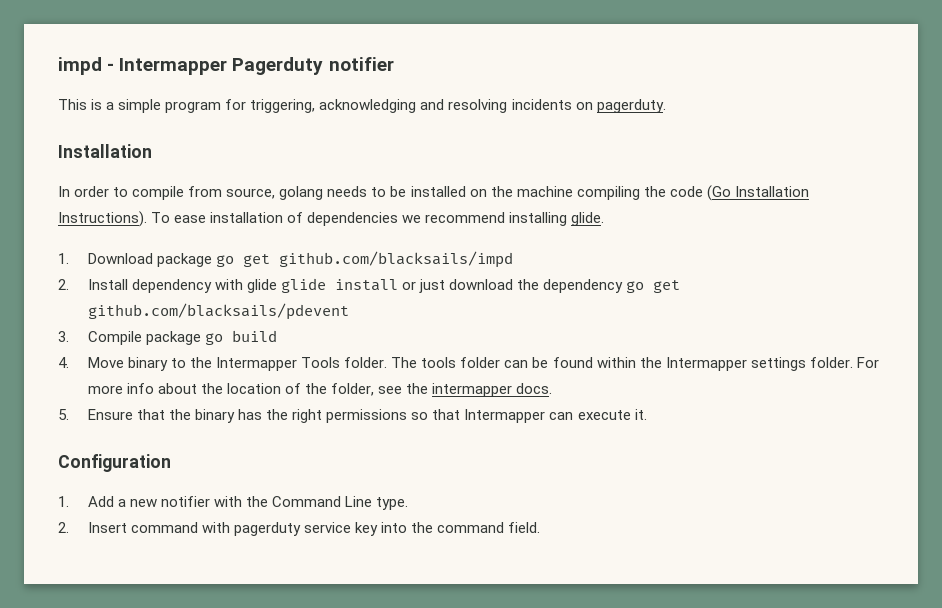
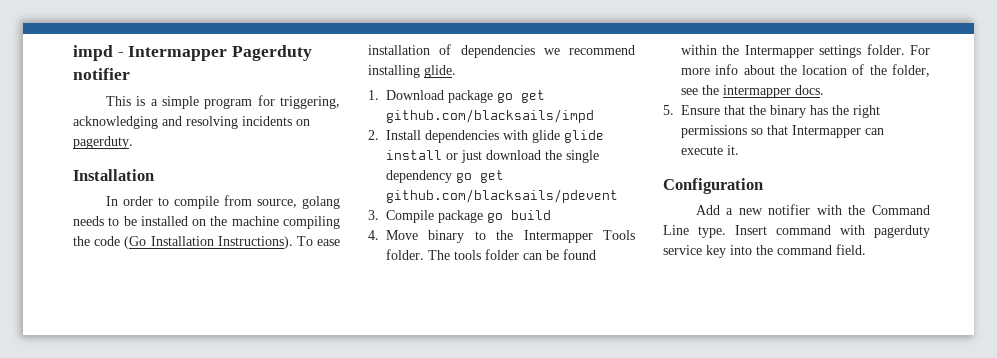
- 2. Install dependency with glide glide install or just download the dependency go get github.com/blacksails/pdevent
+ 2. Install dependencies with glide glide install or just download the single dependency go get github.com/blacksails/pdevent
- 1. Add a new notifier with the Command Line type.
- 2. Insert command with pagerduty service key into the command field.
+ Add a new notifier with the Command Line type. Insert command with pagerduty service key into the command field.

